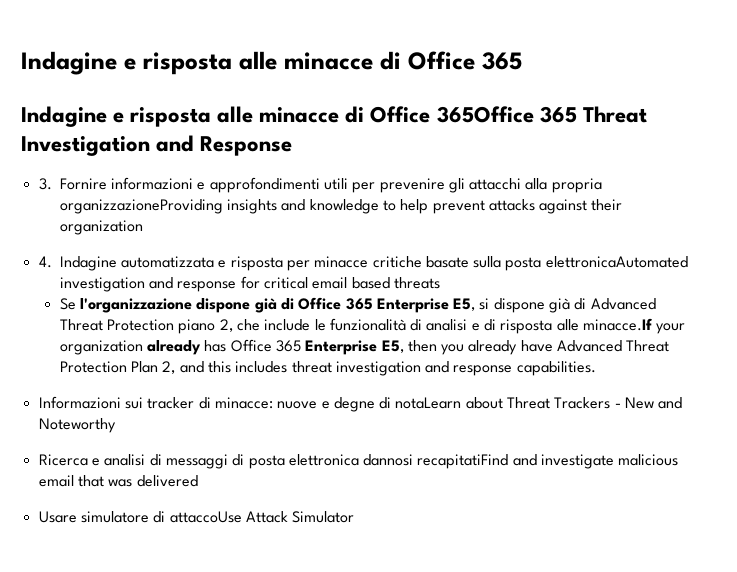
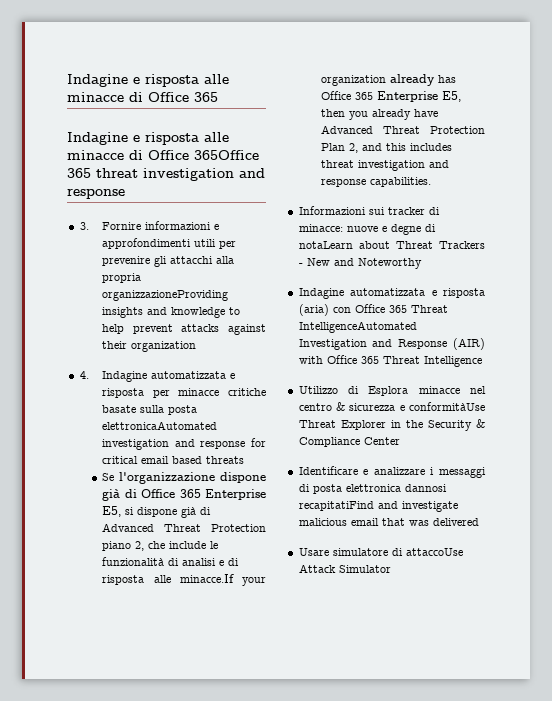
- Indagine e risposta alle minacce di Office 365Office 365 Threat Investigation and Response
+ Indagine e risposta alle minacce di Office 365Office 365 threat investigation and response
- Ricerca e analisi di messaggi di posta elettronica dannosi recapitatiFind and investigate malicious email that was delivered
+ Indagine automatizzata e risposta (aria) con Office 365 Threat IntelligenceAutomated Investigation and Response (AIR) with Office 365 Threat Intelligence
+ Utilizzo di Esplora minacce nel centro & sicurezza e conformitàUse Threat Explorer in the Security & Compliance Center
+ Identificare e analizzare i messaggi di posta elettronica dannosi recapitatiFind and investigate malicious email that was delivered

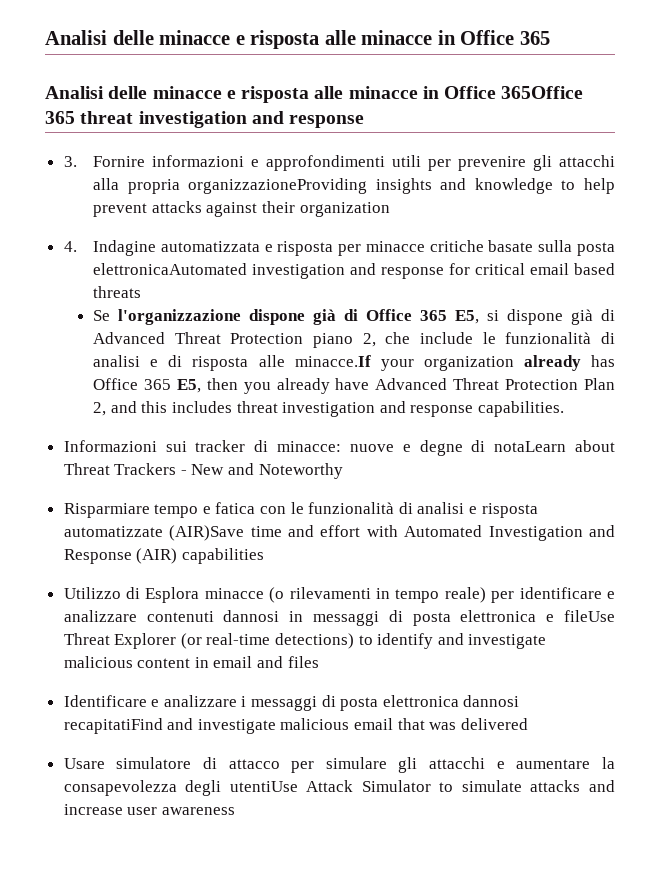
- Indagine e risposta alle minacce di Office 365
+ Analisi delle minacce e risposta alle minacce in Office 365
- Indagine e risposta alle minacce di Office 365Office 365 threat investigation and response
+ Analisi delle minacce e risposta alle minacce in Office 365Office 365 threat investigation and response
- Se l'organizzazione dispone già di Office 365 Enterprise E5, si dispone già di Advanced Threat Protection piano 2, che include le funzionalità di analisi e di risposta alle minacce.If your organization already has Office 365 Enterprise E5, then you already have Advanced Threat Protection Plan 2, and this includes threat investigation and response capabilities.
+ Se l'organizzazione dispone già di Office 365 E5, si dispone già di Advanced Threat Protection piano 2, che include le funzionalità di analisi e di risposta alle minacce.If your organization already has Office 365 E5, then you already have Advanced Threat Protection Plan 2, and this includes threat investigation and response capabilities.
- Indagine automatizzata e risposta (aria) con Office 365 Threat IntelligenceAutomated Investigation and Response (AIR) with Office 365 Threat Intelligence
- Utilizzo di Esplora minacce nel centro & sicurezza e conformitàUse Threat Explorer in the Security & Compliance Center
+ Risparmiare tempo e fatica con le funzionalità di analisi e risposta automatizzate (AIR)Save time and effort with Automated Investigation and Response (AIR) capabilities
+ Utilizzo di Esplora minacce (o rilevamenti in tempo reale) per identificare e analizzare contenuti dannosi in messaggi di posta elettronica e fileUse Threat Explorer (or real-time detections) to identify and investigate malicious content in email and files
- Usare simulatore di attaccoUse Attack Simulator
+ Usare simulatore di attacco per simulare gli attacchi e aumentare la consapevolezza degli utentiUse Attack Simulator to simulate attacks and increase user awareness

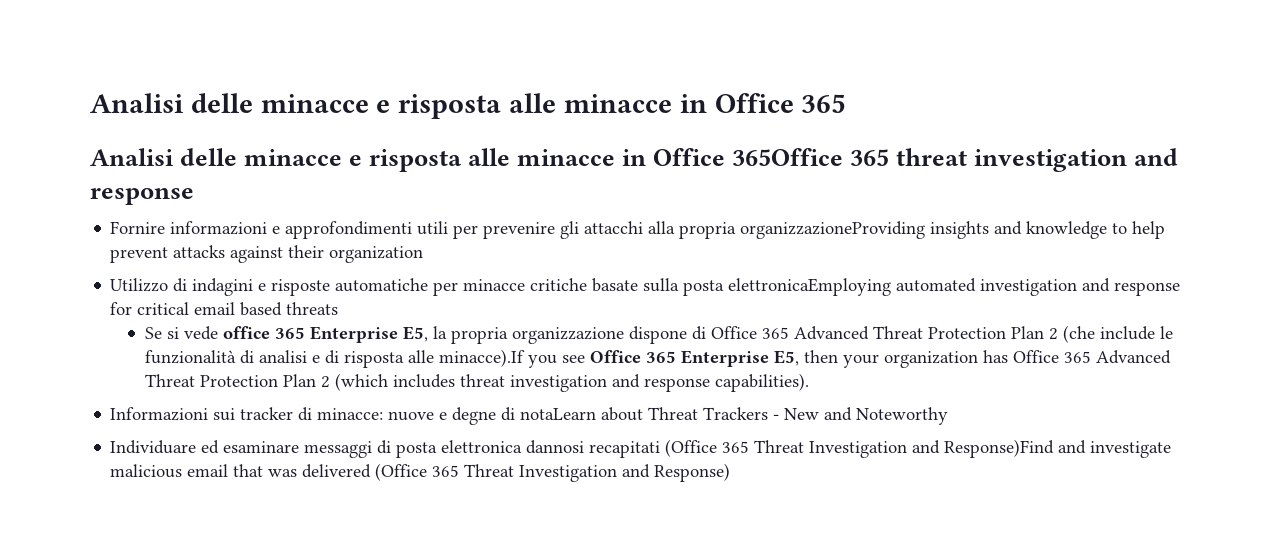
- 3. Fornire informazioni e approfondimenti utili per prevenire gli attacchi alla propria organizzazioneProviding insights and knowledge to help prevent attacks against their organization
+ Fornire informazioni e approfondimenti utili per prevenire gli attacchi alla propria organizzazioneProviding insights and knowledge to help prevent attacks against their organization
- 4. Indagine automatizzata e risposta per minacce critiche basate sulla posta elettronicaAutomated investigation and response for critical email based threats
+ Utilizzo di indagini e risposte automatiche per minacce critiche basate sulla posta elettronicaEmploying automated investigation and response for critical email based threats
- Se l'organizzazione dispone già di Office 365 E5, si dispone già di Advanced Threat Protection piano 2, che include le funzionalità di analisi e di risposta alle minacce.If your organization already has Office 365 E5, then you already have Advanced Threat Protection Plan 2, and this includes threat investigation and response capabilities.
+ Se si vede office 365 Enterprise E5, la propria organizzazione dispone di Office 365 Advanced Threat Protection Plan 2 (che include le funzionalità di analisi e di risposta alle minacce).If you see Office 365 Enterprise E5, then your organization has Office 365 Advanced Threat Protection Plan 2 (which includes threat investigation and response capabilities).
- Risparmiare tempo e fatica con le funzionalità di analisi e risposta automatizzate (AIR)Save time and effort with Automated Investigation and Response (AIR) capabilities
- Utilizzo di Esplora minacce (o rilevamenti in tempo reale) per identificare e analizzare contenuti dannosi in messaggi di posta elettronica e fileUse Threat Explorer (or real-time detections) to identify and investigate malicious content in email and files
- Identificare e analizzare i messaggi di posta elettronica dannosi recapitatiFind and investigate malicious email that was delivered
- Usare simulatore di attacco per simulare gli attacchi e aumentare la consapevolezza degli utentiUse Attack Simulator to simulate attacks and increase user awareness
+ Individuare ed esaminare messaggi di posta elettronica dannosi recapitati (Office 365 Threat Investigation and Response)Find and investigate malicious email that was delivered (Office 365 Threat Investigation and Response)

